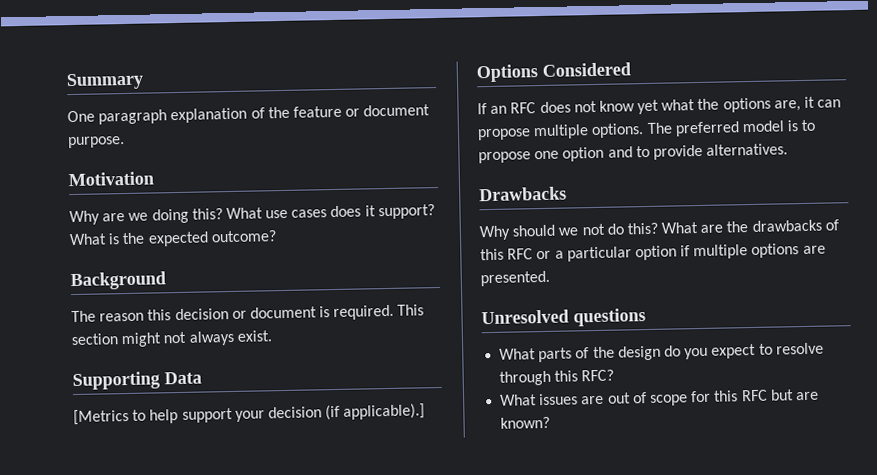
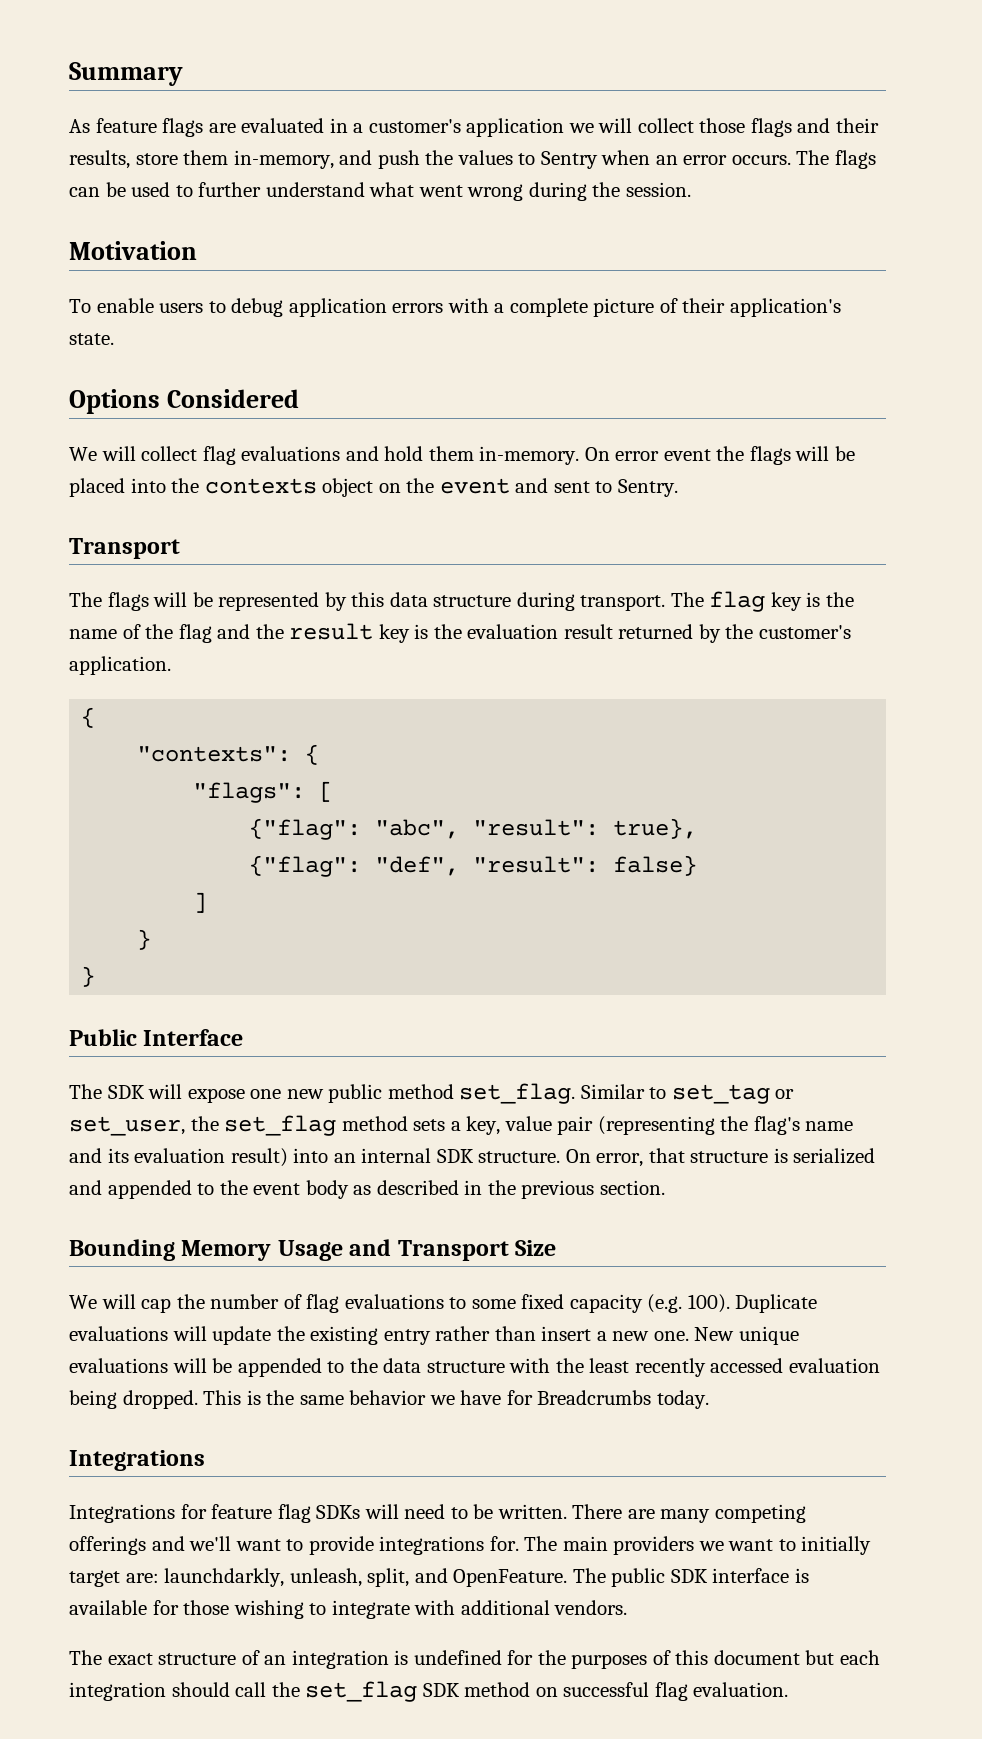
- One paragraph explanation of the feature or document purpose.
+ As feature flags are evaluated in a customer's application we will collect those flags and their results, store them in-memory, and push the values to Sentry when an error occurs. The flags can be used to further understand what went wrong during the session.
  Motivation
- Why are we doing this? What use cases does it support? What is the expected outcome?
- Background
- The reason this decision or document is required. This section might not always exist.
- Supporting Data
- [Metrics to help support your decision (if applicable).]
+ To enable users to debug application errors with a complete picture of their application's state.
  Options Considered
- If an RFC does not know yet what the options are, it can propose multiple options. The preferred model is to propose one option and to provide alternatives.
- Drawbacks
- Why should we not do this? What are the drawbacks of this RFC or a particular option if multiple options are presented.
- Unresolved questions
- What parts of the design do you expect to resolve through this RFC?
- What issues are out of scope for this RFC but are known?
+ We will collect flag evaluations and hold them in-memory. On error event the flags will be placed into the contexts object on the event and sent to Sentry.
+ Transport
+ The flags will be represented by this data structure during transport. The flag key is the name of the flag and the result key is the evaluation result returned by the customer's application.
+ {
+ "contexts": {
+ "flags": [
+ {"flag": "abc", "result": true},
+ {"flag": "def", "result": false}
+ ]
+ }
+ }
+ Public Interface
+ The SDK will expose one new public method set_flag. Similar to set_tag or set_user, the set_flag method sets a key, value pair (representing the flag's name and its evaluation result) into an internal SDK structure. On error, that structure is serialized and appended to the event body as described in the previous section.
+ Bounding Memory Usage and Transport Size
+ We will cap the number of flag evaluations to some fixed capacity (e.g. 100). Duplicate evaluations will update the existing entry rather than insert a new one. New unique evaluations will be appended to the data structure with the least recently accessed evaluation being dropped. This is the same behavior we have for Breadcrumbs today.
+ Integrations
+ Integrations for feature flag SDKs will need to be written. There are many competing offerings and we'll want to provide integrations for. The main providers we want to initially target are: launchdarkly, unleash, split, and OpenFeature. The public SDK interface is available for those wishing to integrate with additional vendors.
+ The exact structure of an integration is undefined for the purposes of this document but each integration should call the set_flag SDK method on successful flag evaluation.

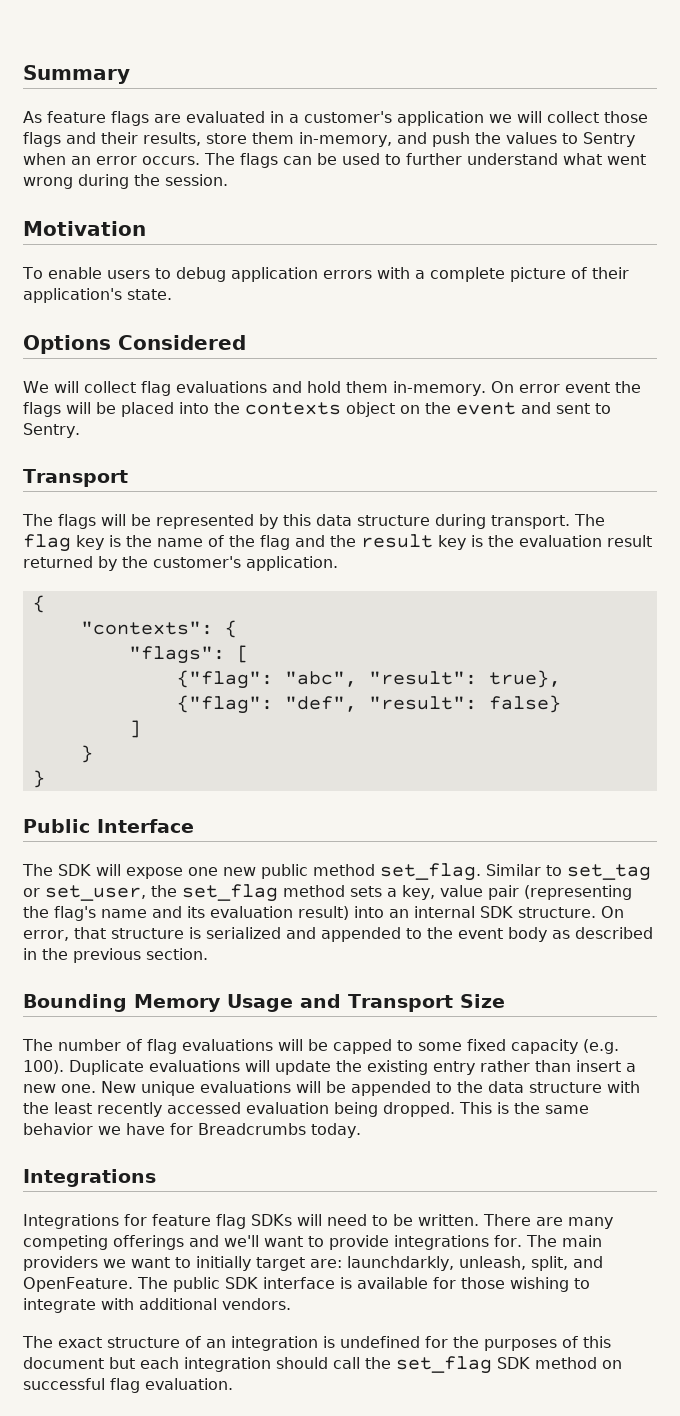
- We will cap the number of flag evaluations to some fixed capacity (e.g. 100).
+ The number of flag evaluations will be capped to some fixed capacity (e.g. 100).

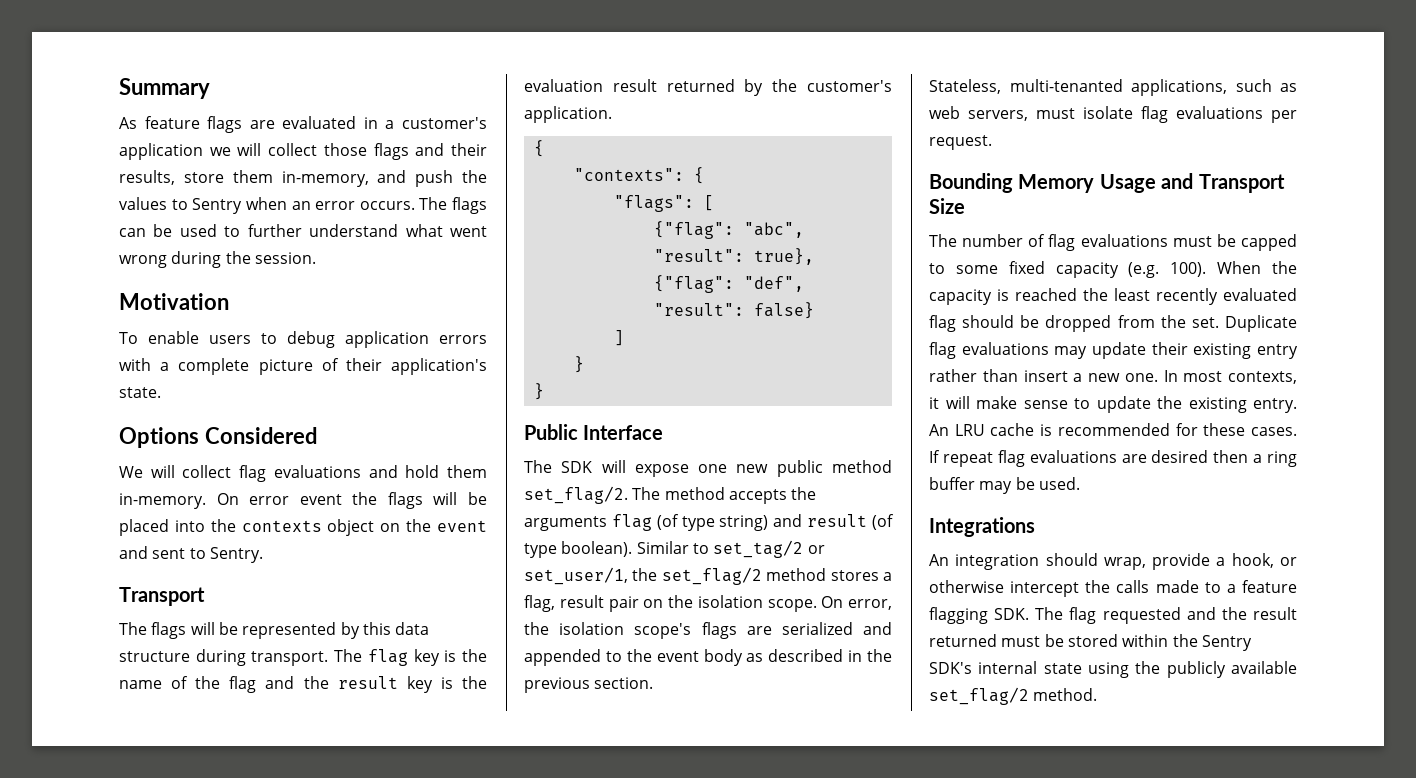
- The SDK will expose one new public method set_flag. Similar to set_tag or set_user, the set_flag method sets a key, value pair (representing the flag's name and its evaluation result) into an internal SDK structure. On error, that structure is serialized and appended to the event body as described in the previous section.
+ The SDK will expose one new public method set_flag/2. The method accepts the arguments flag (of type string) and result (of type boolean). Similar to set_tag/2 or set_user/1, the set_flag/2 method stores a flag, result pair on the isolation scope. On error, the isolation scope's flags are serialized and appended to the event body as described in the previous section.
+ Stateless, multi-tenanted applications, such as web servers, must isolate flag evaluations per request.
- The number of flag evaluations will be capped to some fixed capacity (e.g. 100).
+ The number of flag evaluations must be capped to some fixed capacity (e.g. 100).
- Duplicate evaluations will update the existing entry rather than insert a new one.
+ When the capacity is reached the least recently evaluated flag should be dropped from the set. Duplicate flag evaluations may update their existing entry rather than insert a new one.
- New unique evaluations will be appended to the data structure with the least recently accessed evaluation being dropped. This is the same behavior we have for Breadcrumbs today.
+ In most contexts, it will make sense to update the existing entry. An LRU cache is recommended for these cases. If repeat flag evaluations are desired then a ring buffer may be used.
  Integrations
- Integrations for feature flag SDKs will need to be written. There are many competing offerings and we'll want to provide integrations for. The main providers we want to initially target are: launchdarkly, unleash, split, and OpenFeature. The public SDK interface is available for those wishing to integrate with additional vendors.
- The exact structure of an integration is undefined for the purposes of this document but each integration should call the set_flag SDK method on successful flag evaluation.
+ An integration should wrap, provide a hook, or otherwise intercept the calls made to a feature flagging SDK. The flag requested and the result returned must be stored within the Sentry SDK's internal state using the publicly available set_flag/2 method.

